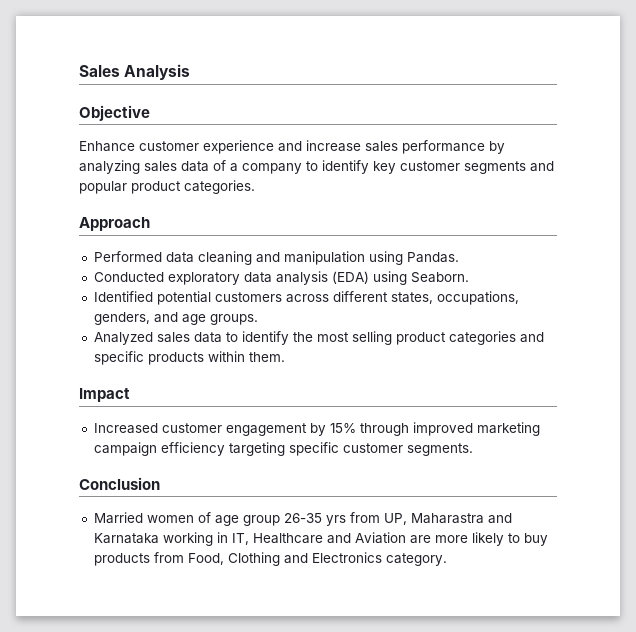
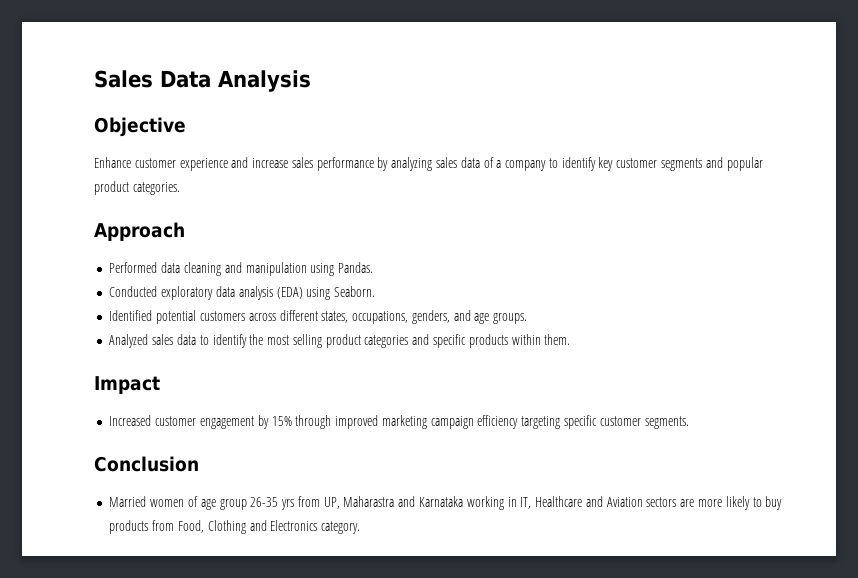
- Sales Analysis
+ Sales Data Analysis
- Married women of age group 26-35 yrs from UP, Maharastra and Karnataka working in IT, Healthcare and Aviation are more likely to buy products from Food, Clothing and Electronics category.
+ Married women of age group 26-35 yrs from UP, Maharastra and Karnataka working in IT, Healthcare and Aviation sectors are more likely to buy products from Food, Clothing and Electronics category.

